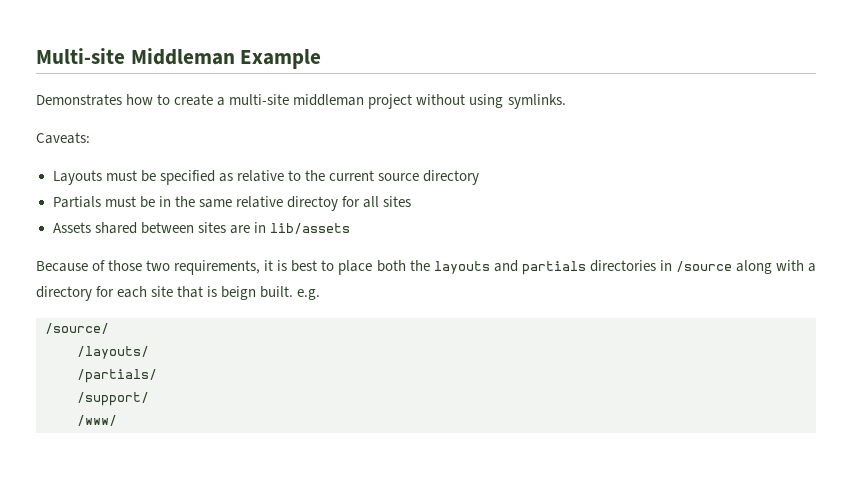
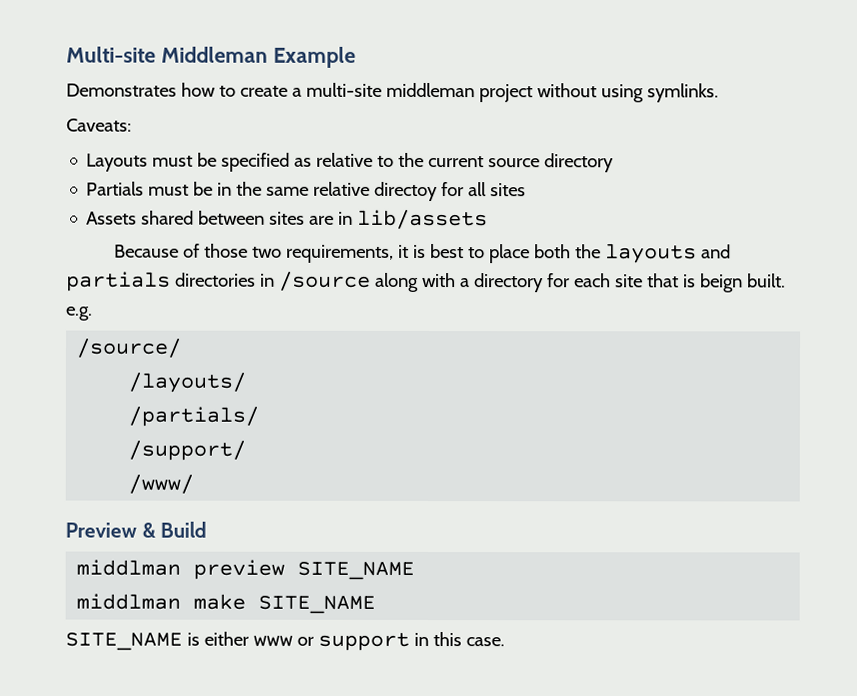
+ Preview & Build
+ middlman preview SITE_NAME
+ middlman make SITE_NAME
+ SITE_NAME is either www or support in this case.

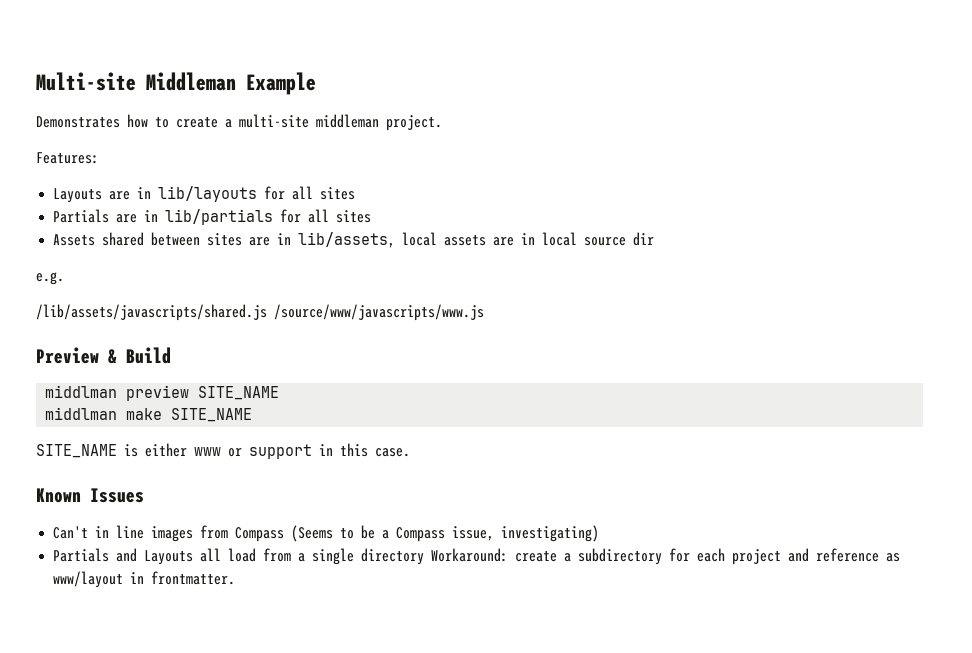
- Demonstrates how to create a multi-site middleman project without using symlinks.
- Caveats:
- Layouts must be specified as relative to the current source directory
- Partials must be in the same relative directoy for all sites
+ Demonstrates how to create a multi-site middleman project.
+ Features:
+ Layouts are in lib/layouts for all sites
+ Partials are in lib/partials for all sites
- Assets shared between sites are in lib/assets
- Because of those two requirements, it is best to place both the layouts and partials directories in /source along with a directory for each site that is beign built. e.g.
- /source/
- /layouts/
- /partials/
- /support/
- /www/
+ Assets shared between sites are in lib/assets, local assets are in local source dir
+ e.g.
+ /lib/assets/javascripts/shared.js /source/www/javascripts/www.js
+ Known Issues
+ Can't in line images from Compass (Seems to be a Compass issue, investigating)
+ Partials and Layouts all load from a single directory Workaround: create a subdirectory for each project and reference as www/layout in frontmatter.

